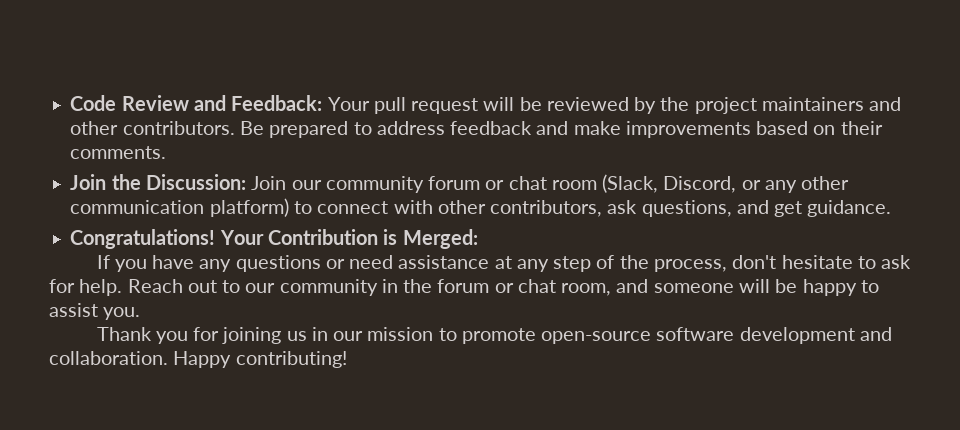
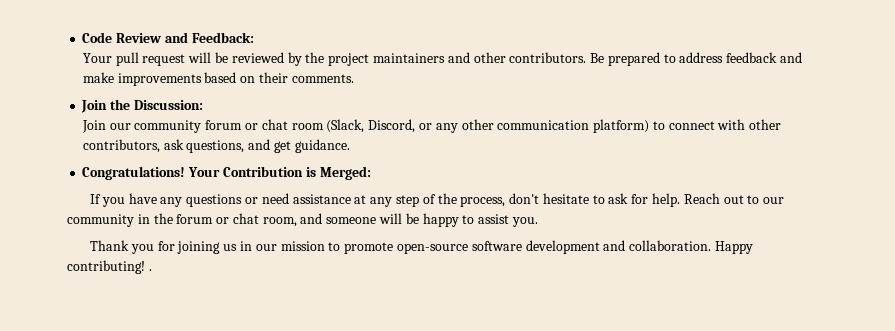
- Code Review and Feedback: Your pull request will be reviewed by the project maintainers and other contributors.
+ Code Review and Feedback:
+ Your pull request will be reviewed by the project maintainers and other contributors.
- Join the Discussion: Join our community forum or chat room (Slack, Discord, or any other communication platform) to connect with other contributors, ask questions, and get guidance.
+ Join the Discussion:
+ Join our community forum or chat room (Slack, Discord, or any other communication platform) to connect with other contributors, ask questions, and get guidance.
- Happy contributing!
+ Happy contributing! .

